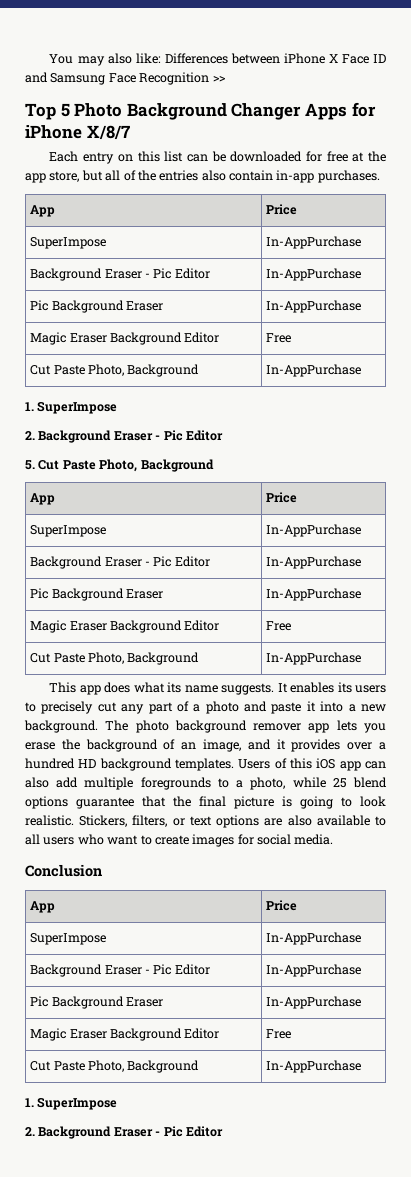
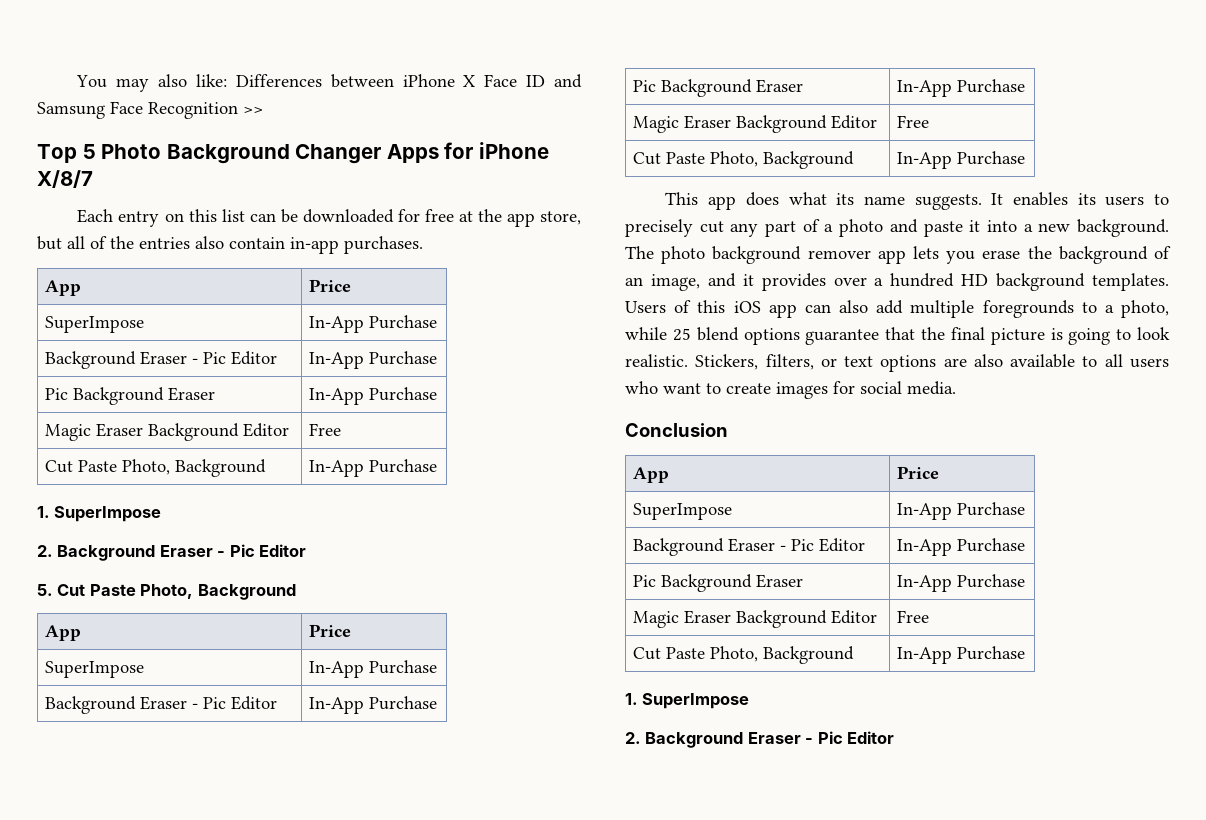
  Each entry on this list can be downloaded for free at the app store, but all of the entries also contain in-app purchases.
  App | Price
- SuperImpose | In-AppPurchase
- Background Eraser - Pic Editor | In-AppPurchase
- Pic Background Eraser | In-AppPurchase
+ SuperImpose | In-App Purchase
+ Background Eraser - Pic Editor | In-App Purchase
+ Pic Background Eraser | In-App Purchase
  Magic Eraser Background Editor | Free
- Cut Paste Photo, Background | In-AppPurchase
+ Cut Paste Photo, Background | In-App Purchase
  5. Cut Paste Photo, Background
  App | Price
- SuperImpose | In-AppPurchase
- Background Eraser - Pic Editor | In-AppPurchase
- Pic Background Eraser | In-AppPurchase
+ SuperImpose | In-App Purchase
+ Background Eraser - Pic Editor | In-App Purchase
+ Pic Background Eraser | In-App Purchase
  Magic Eraser Background Editor | Free
- Cut Paste Photo, Background | In-AppPurchase
+ Cut Paste Photo, Background | In-App Purchase
  Conclusion
  App | Price
- SuperImpose | In-AppPurchase
- Background Eraser - Pic Editor | In-AppPurchase
- Pic Background Eraser | In-AppPurchase
+ SuperImpose | In-App Purchase
+ Background Eraser - Pic Editor | In-App Purchase
+ Pic Background Eraser | In-App Purchase
  Magic Eraser Background Editor | Free
- Cut Paste Photo, Background | In-AppPurchase
+ Cut Paste Photo, Background | In-App Purchase

